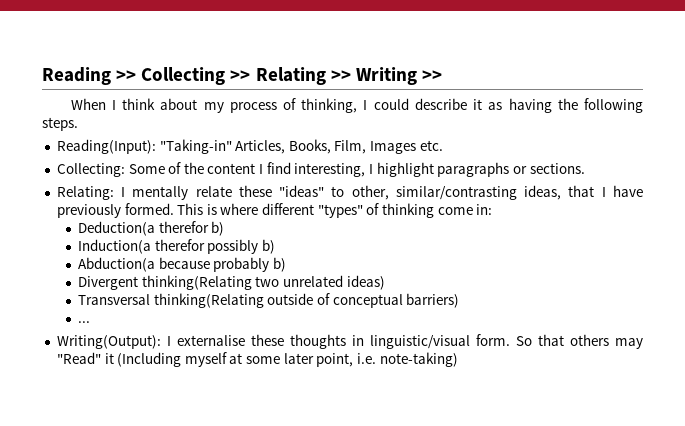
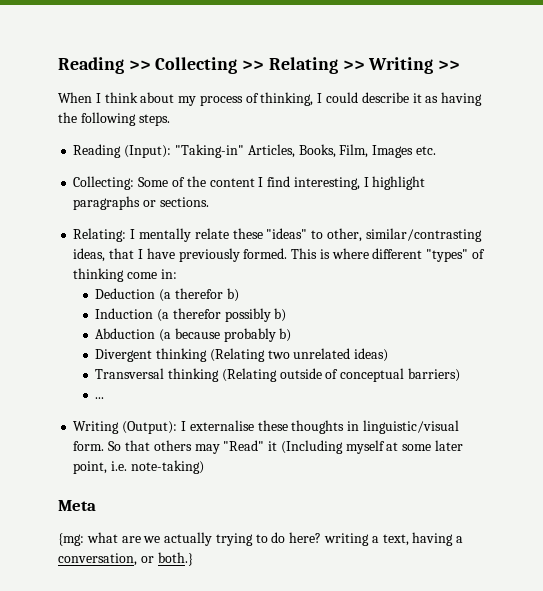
- Reading(Input): "Taking-in" Articles, Books, Film, Images etc.
+ Reading (Input): "Taking-in" Articles, Books, Film, Images etc.
- Deduction(a therefor b)
+ Deduction (a therefor b)
- Induction(a therefor possibly b)
+ Induction (a therefor possibly b)
- Abduction(a because probably b)
+ Abduction (a because probably b)
- Divergent thinking(Relating two unrelated ideas)
+ Divergent thinking (Relating two unrelated ideas)
- Transversal thinking(Relating outside of conceptual barriers)
+ Transversal thinking (Relating outside of conceptual barriers)
- Writing(Output): I externalise these thoughts in linguistic/visual form.
+ Writing (Output): I externalise these thoughts in linguistic/visual form.
+ Meta
+ {mg: what are we actually trying to do here? writing a text, having a conversation, or both.}

